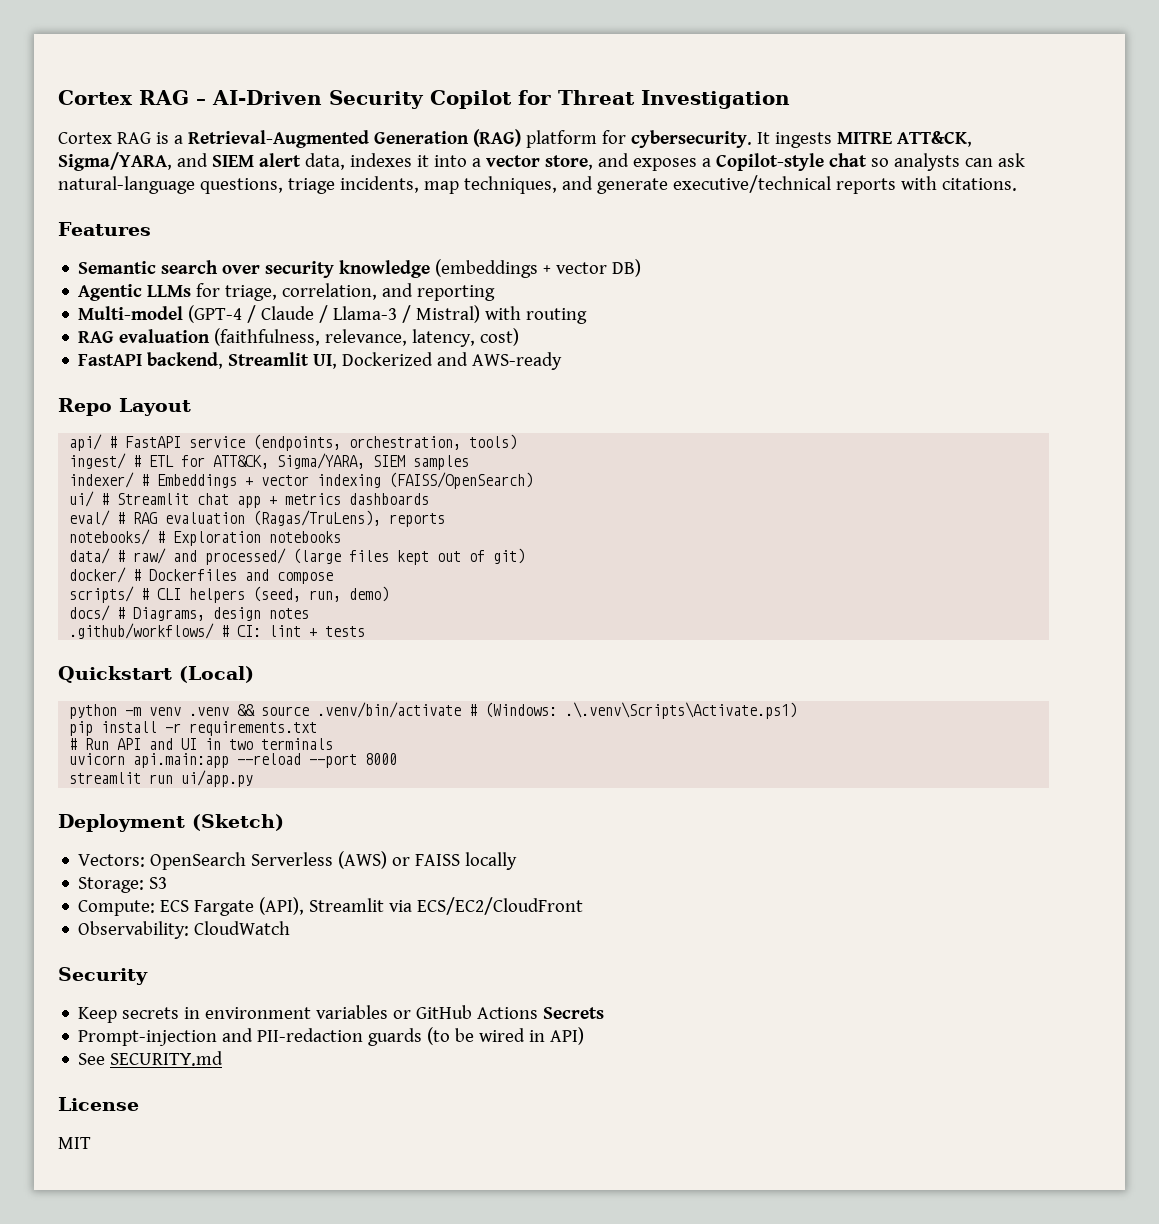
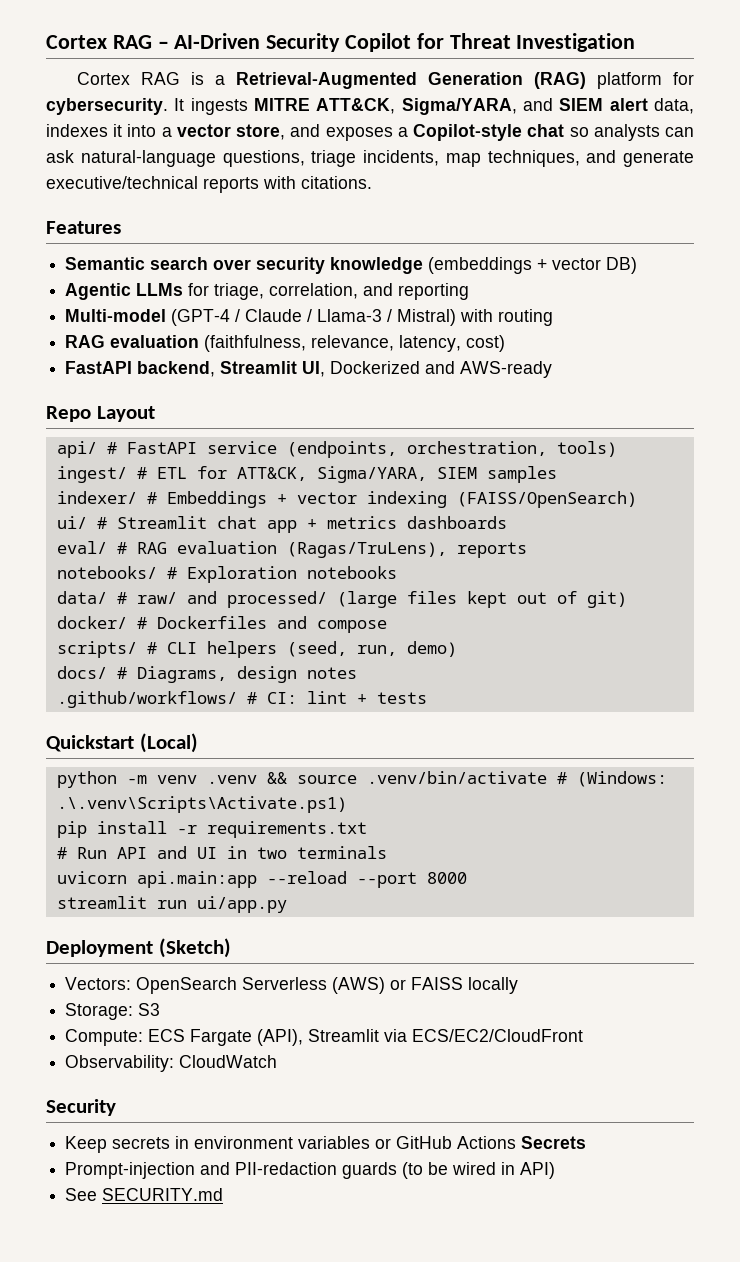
- License
- MIT

